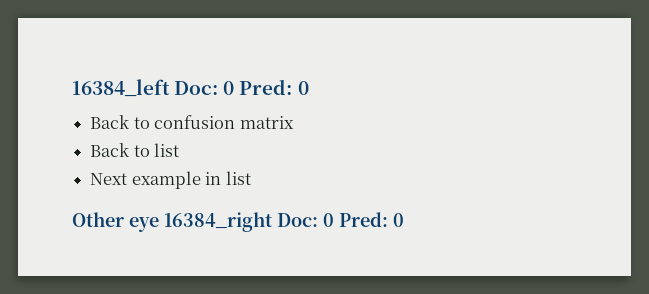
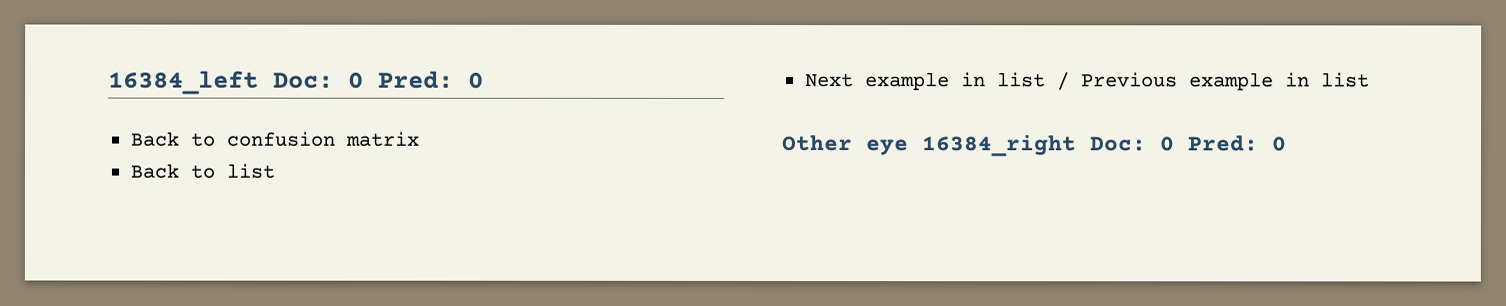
- Next example in list
+ Next example in list / Previous example in list

